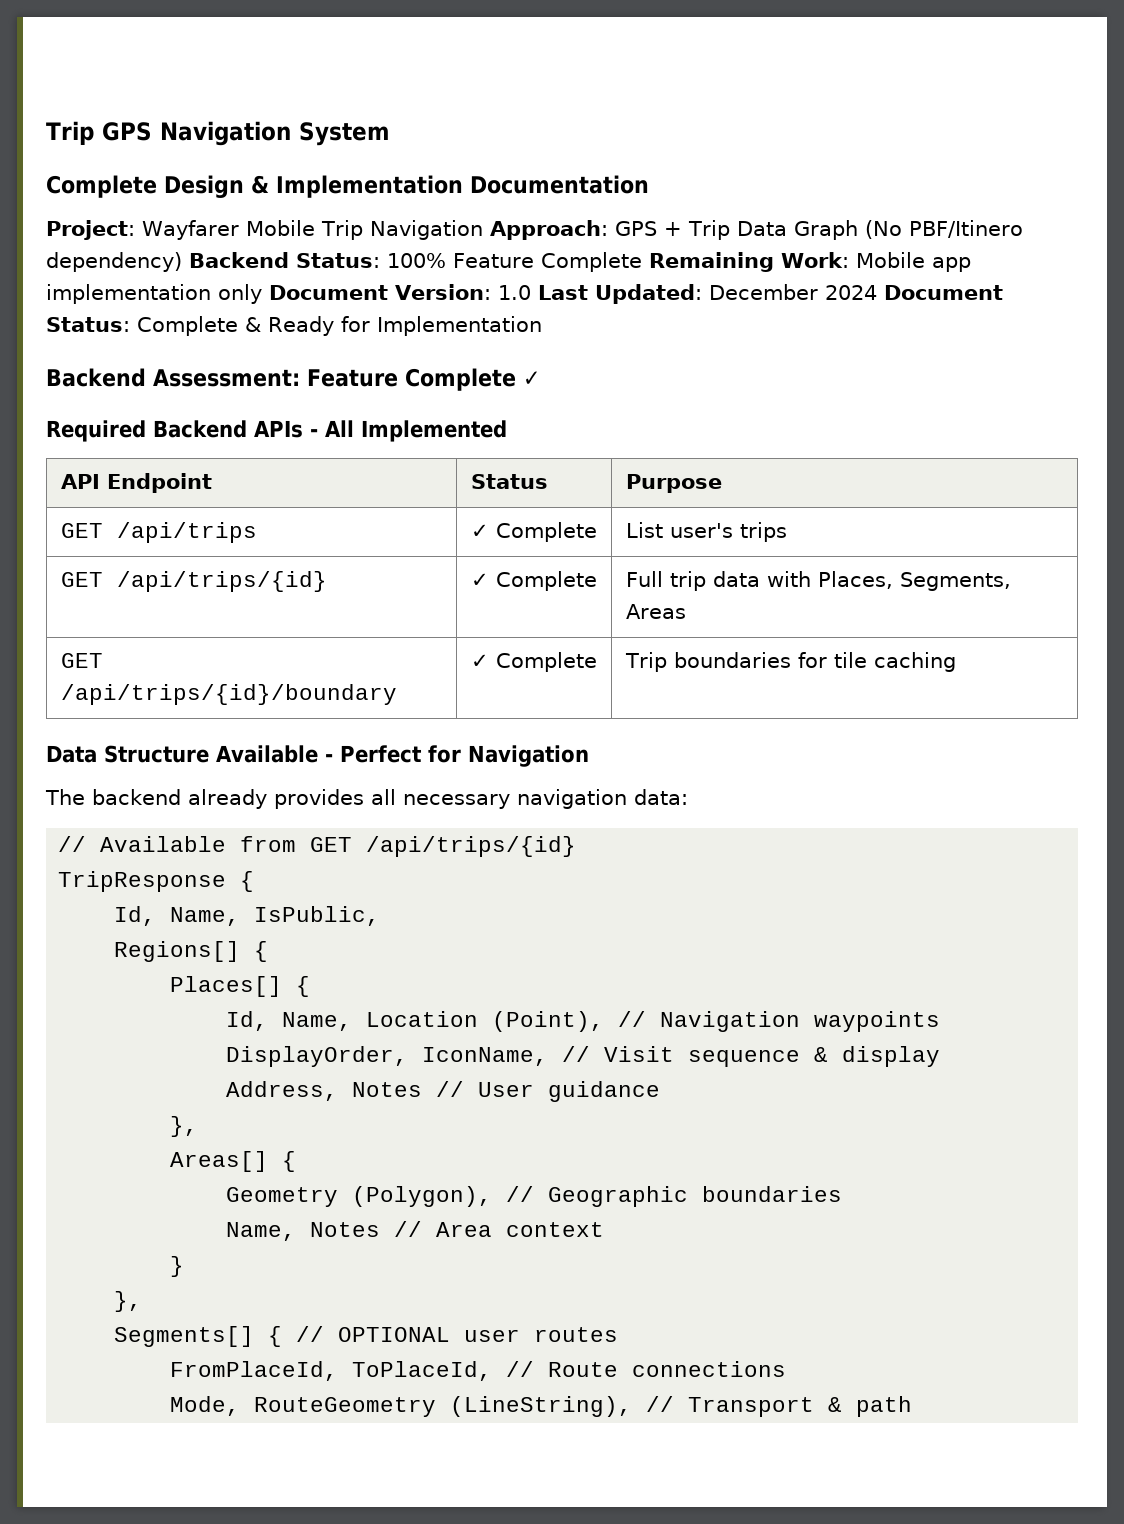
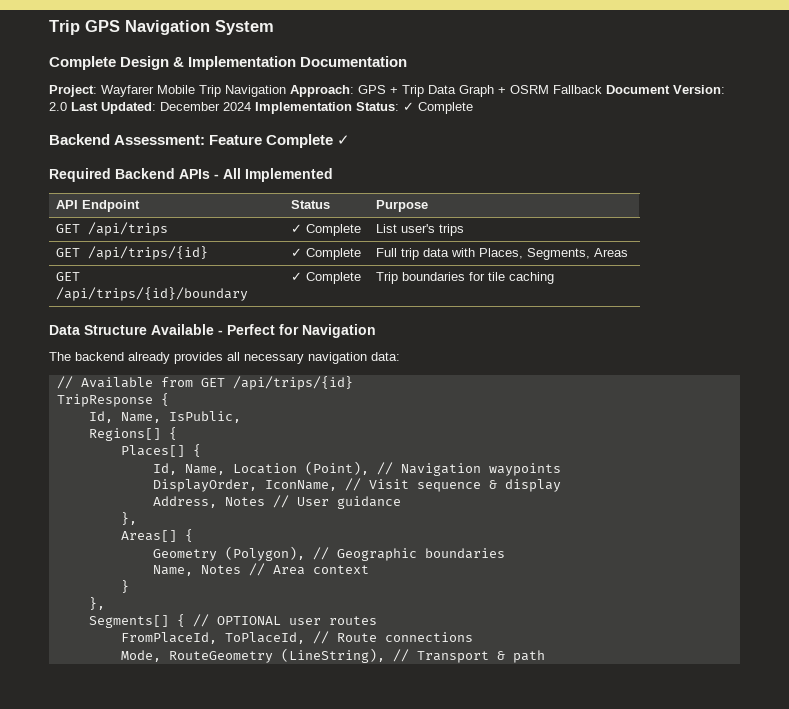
- Project: Wayfarer Mobile Trip Navigation Approach: GPS + Trip Data Graph (No PBF/Itinero dependency) Backend Status: 100% Feature Complete Remaining Work: Mobile app implementation only Document Version: 1.0 Last Updated: December 2024 Document Status: Complete & Ready for Implementation
+ Project: Wayfarer Mobile Trip Navigation Approach: GPS + Trip Data Graph + OSRM Fallback Document Version: 2.0 Last Updated: December 2024 Implementation Status: ✓ Complete

